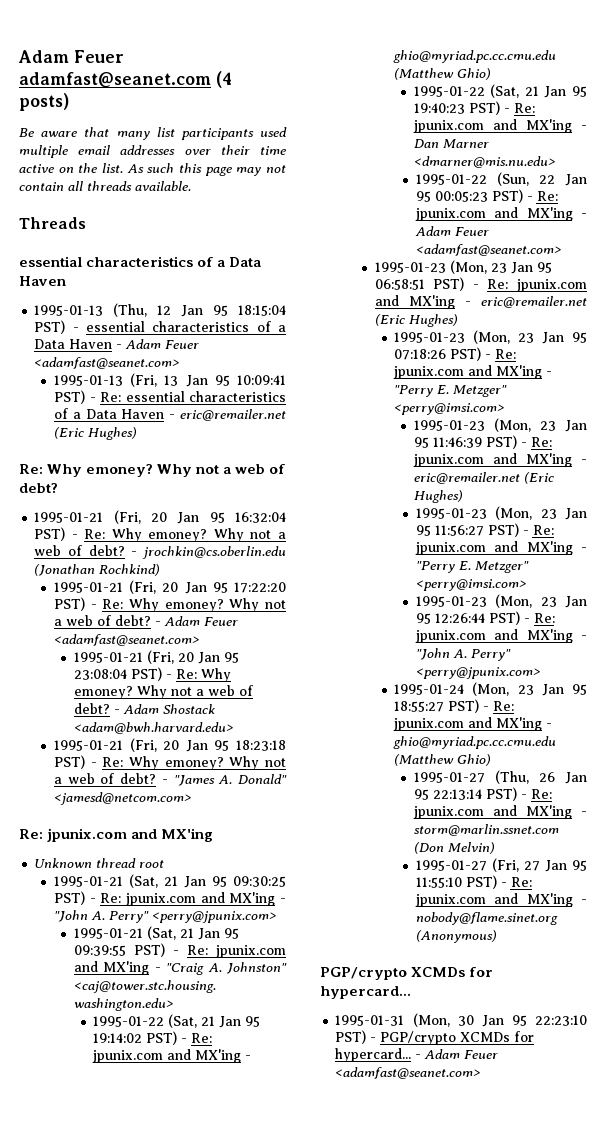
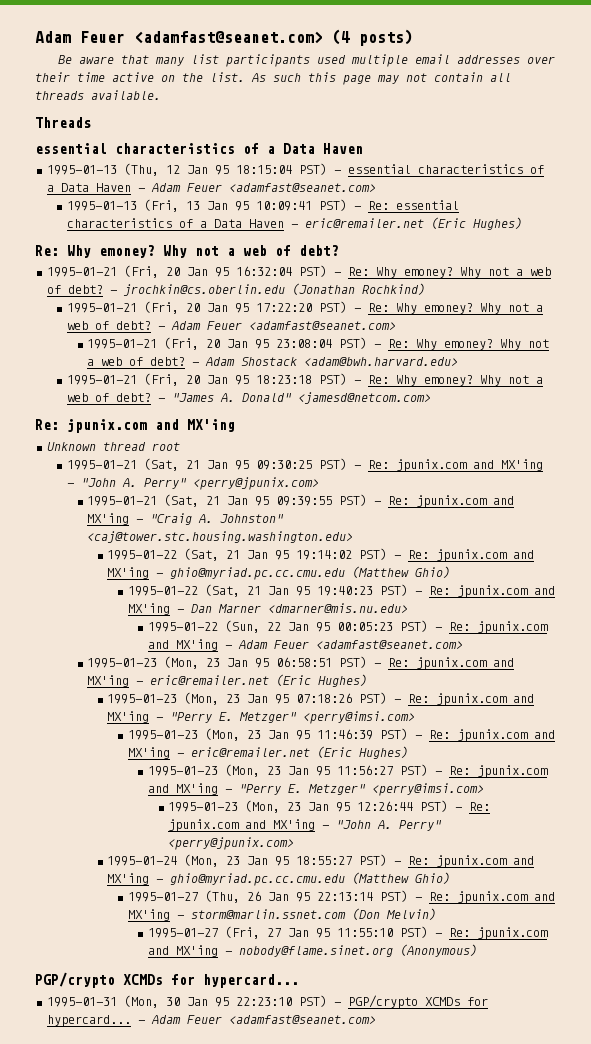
- Adam Feuer adamfast@seanet.com (4 posts)
+ Adam Feuer <adamfast@seanet.com> (4 posts)

